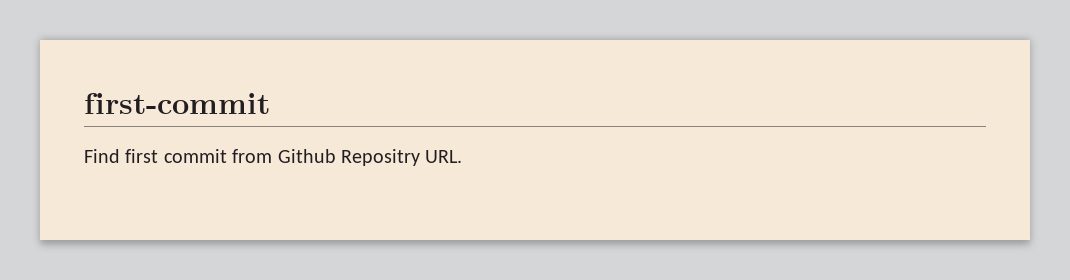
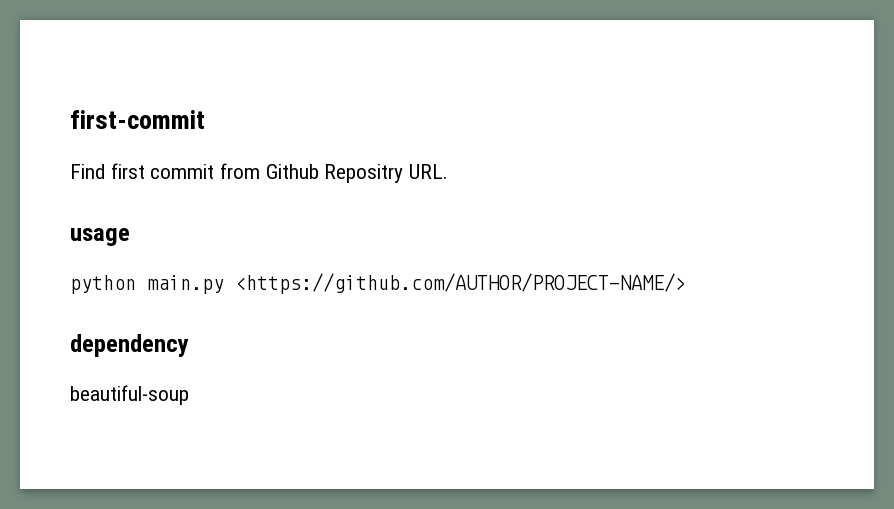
+ usage
+ python main.py <https://github.com/AUTHOR/PROJECT-NAME/>
+ dependency
+ beautiful-soup

